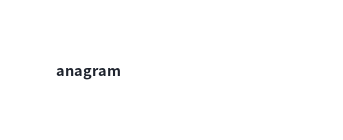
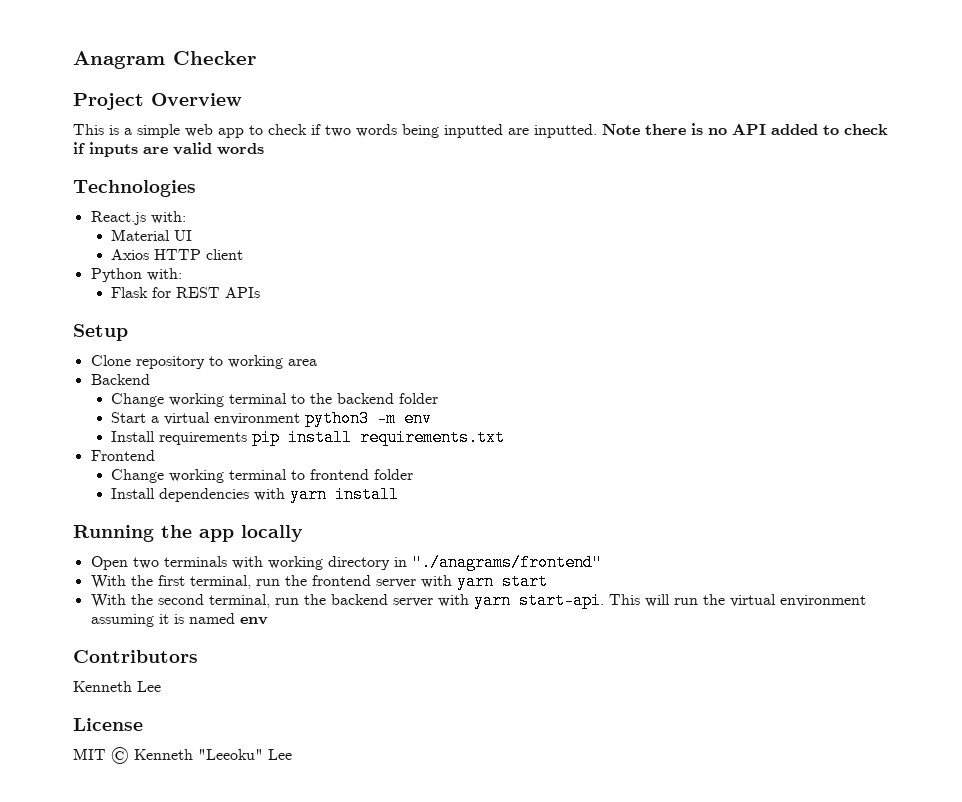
- anagram
+ Anagram Checker
+ Project Overview
+ This is a simple web app to check if two words being inputted are inputted. Note there is no API added to check if inputs are valid words
+ Technologies
+ React.js with:
+ Material UI
+ Axios HTTP client
+ Python with:
+ Flask for REST APIs
+ Setup
+ Clone repository to working area
+ Backend
+ Change working terminal to the backend folder
+ Start a virtual environment python3 -m env
+ Install requirements pip install requirements.txt
+ Frontend
+ Change working terminal to frontend folder
+ Install dependencies with yarn install
+ Running the app locally
+ Open two terminals with working directory in "./anagrams/frontend"
+ With the first terminal, run the frontend server with yarn start
+ With the second terminal, run the backend server with yarn start-api. This will run the virtual environment assuming it is named env
+ Contributors
+ Kenneth Lee
+ License
+ MIT © Kenneth "Leeoku" Lee

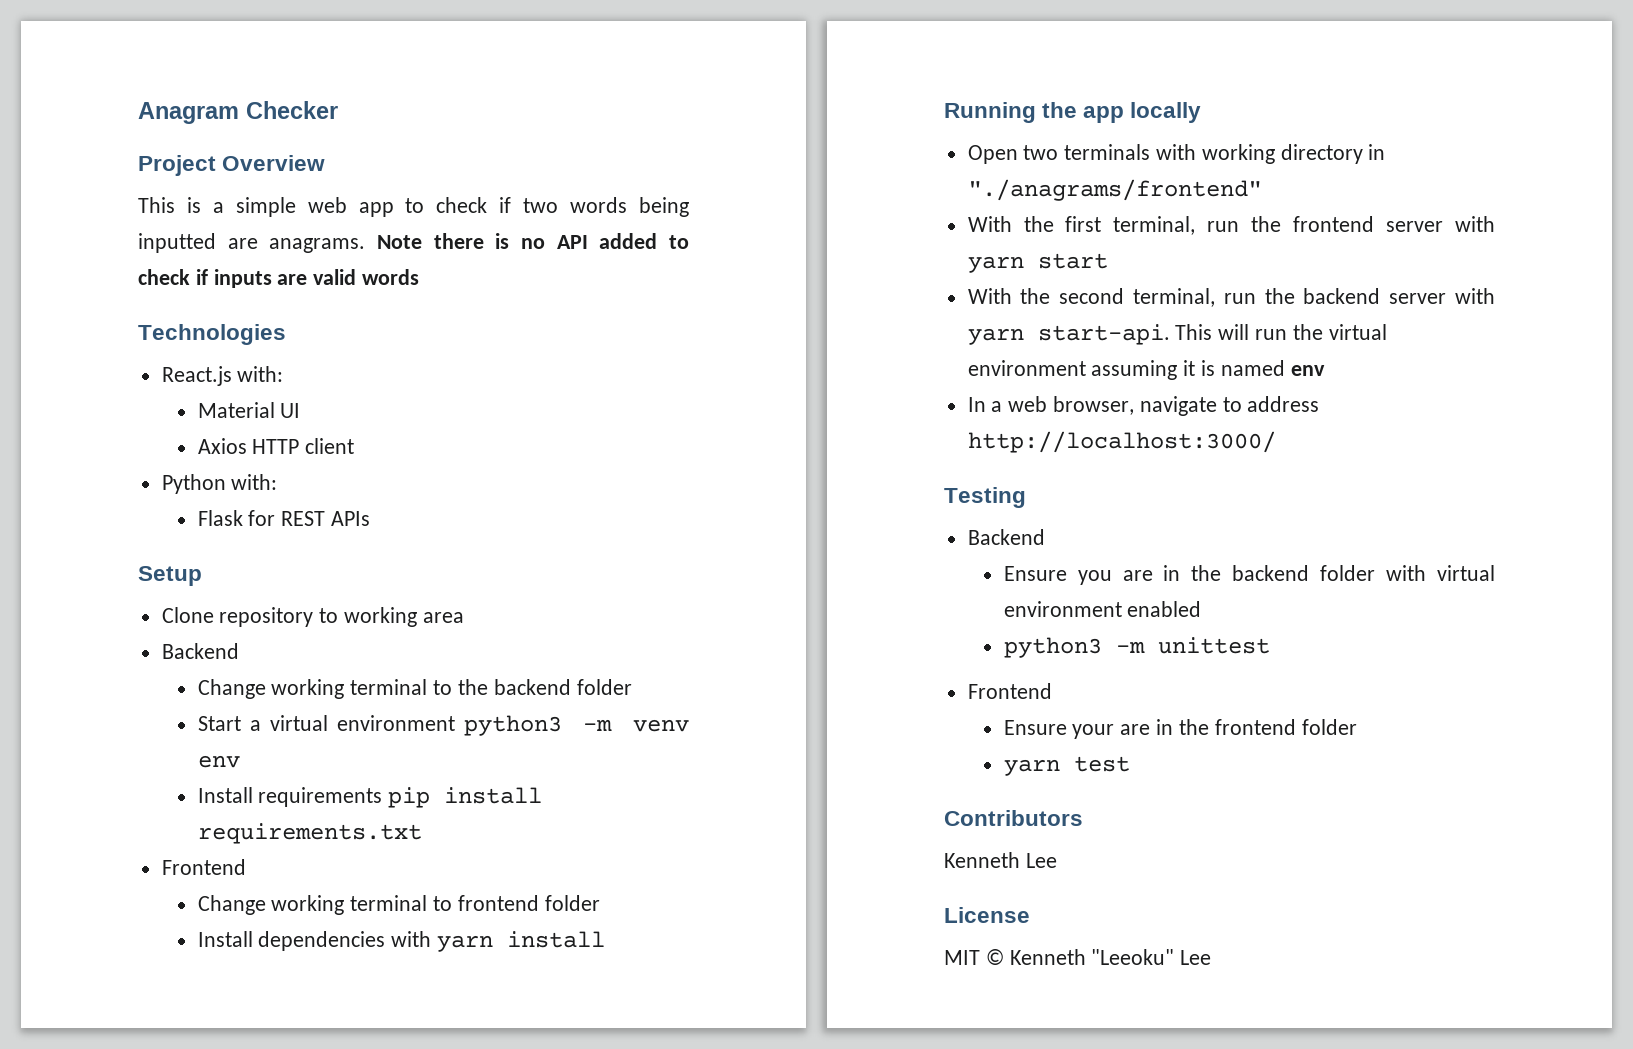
- This is a simple web app to check if two words being inputted are inputted.
+ This is a simple web app to check if two words being inputted are anagrams.
- Start a virtual environment python3 -m env
+ Start a virtual environment python3 -m venv env
+ In a web browser, navigate to address http://localhost:3000/
+ Testing
+ Backend
+ Ensure you are in the backend folder with virtual environment enabled
+ python3 -m unittest
+ Frontend
+ Ensure your are in the frontend folder
+ yarn test

